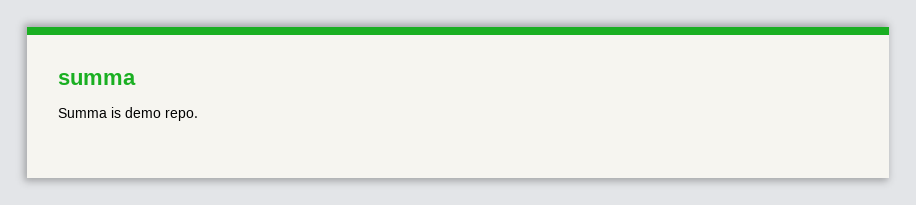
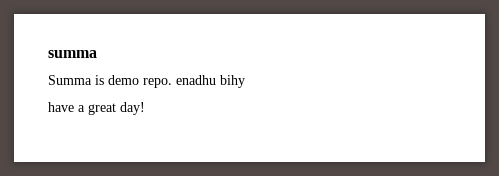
- Summa is demo repo.
+ Summa is demo repo. enadhu bihy
+ have a great day!

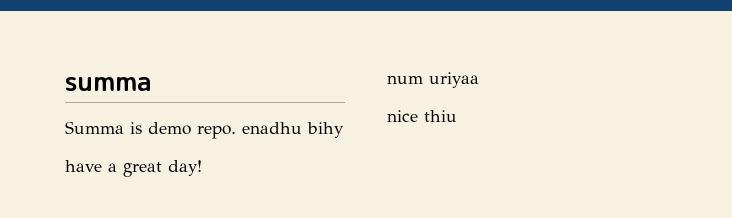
+ num uriyaa
+ nice thiu

